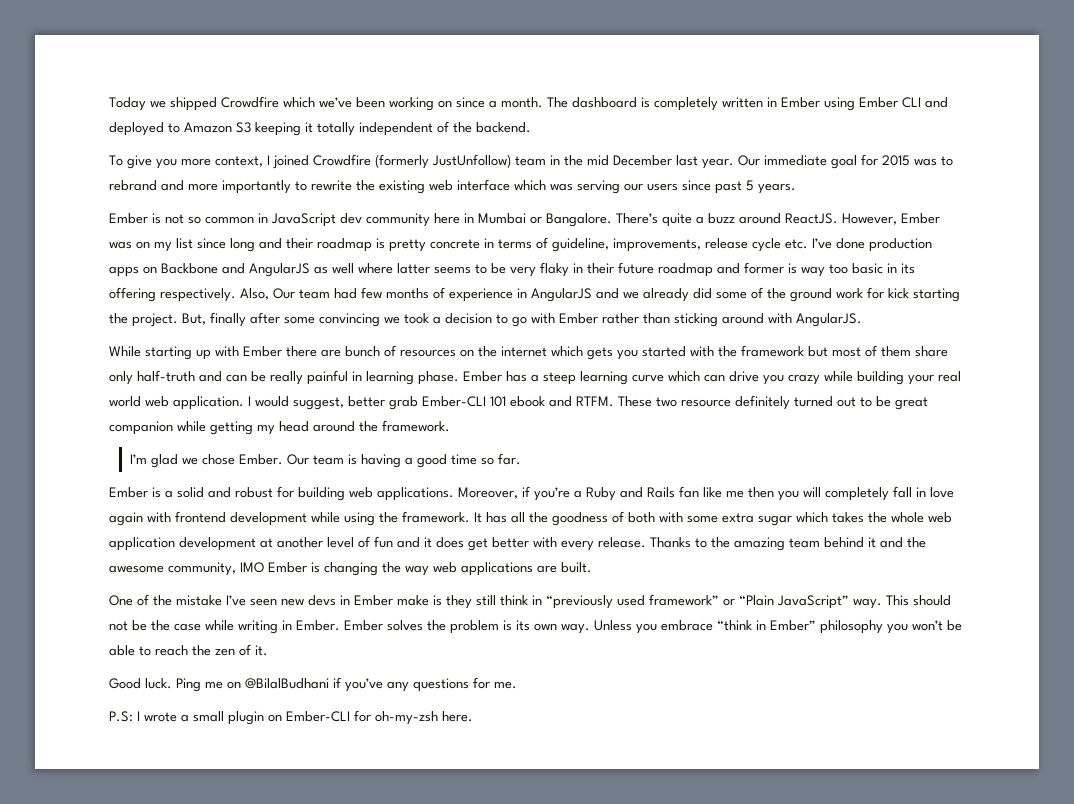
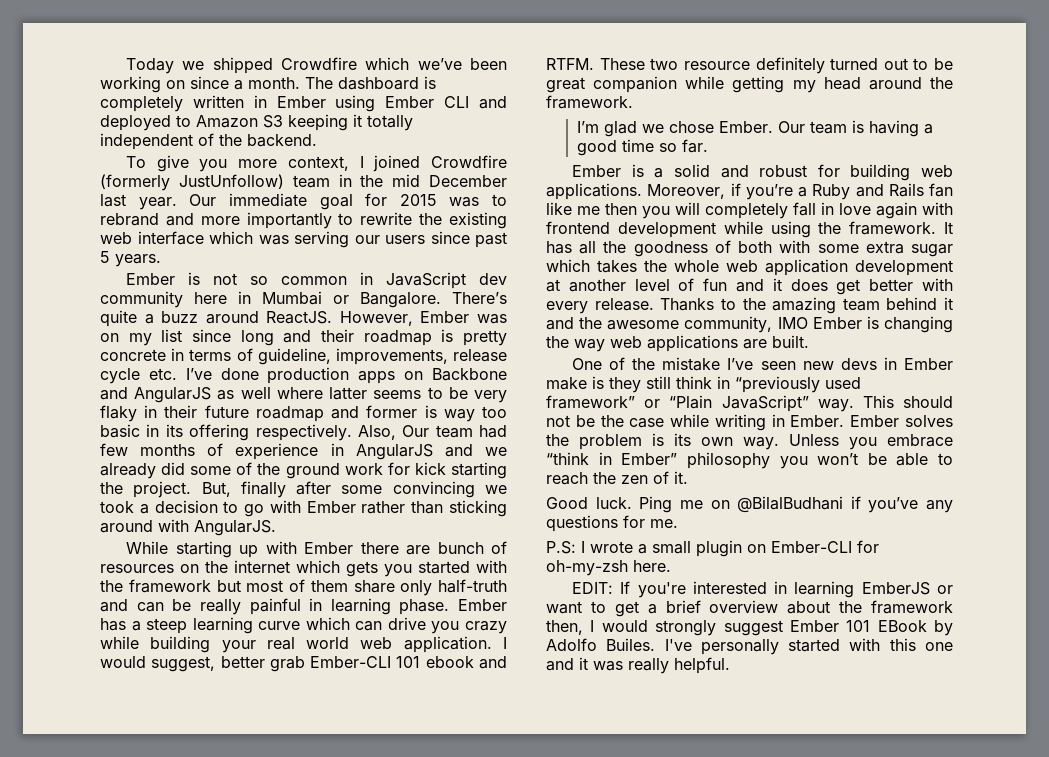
+ EDIT: If you're interested in learning EmberJS or want to get a brief overview about the framework then, I would strongly suggest Ember 101 EBook by Adolfo Builes. I've personally started with this one and it was really helpful.

